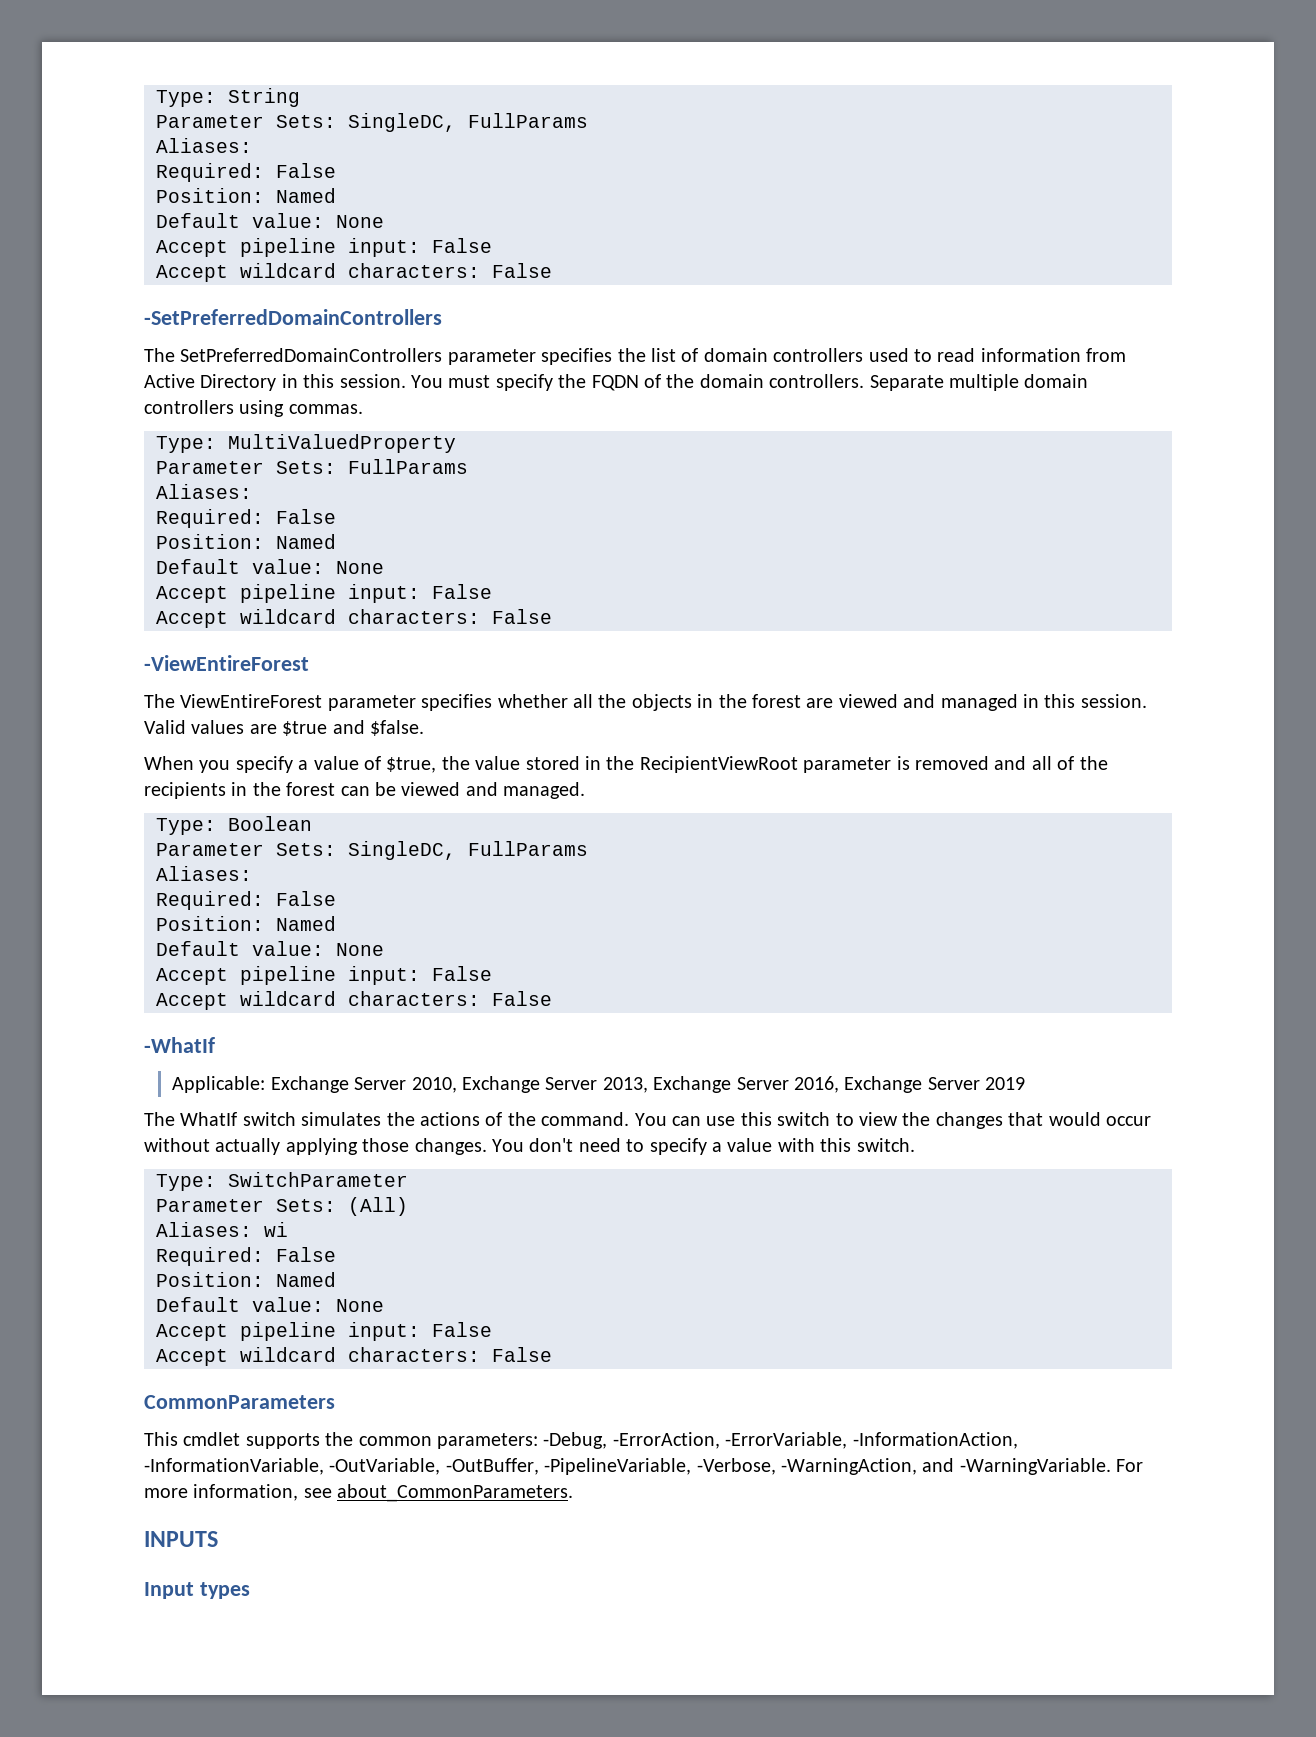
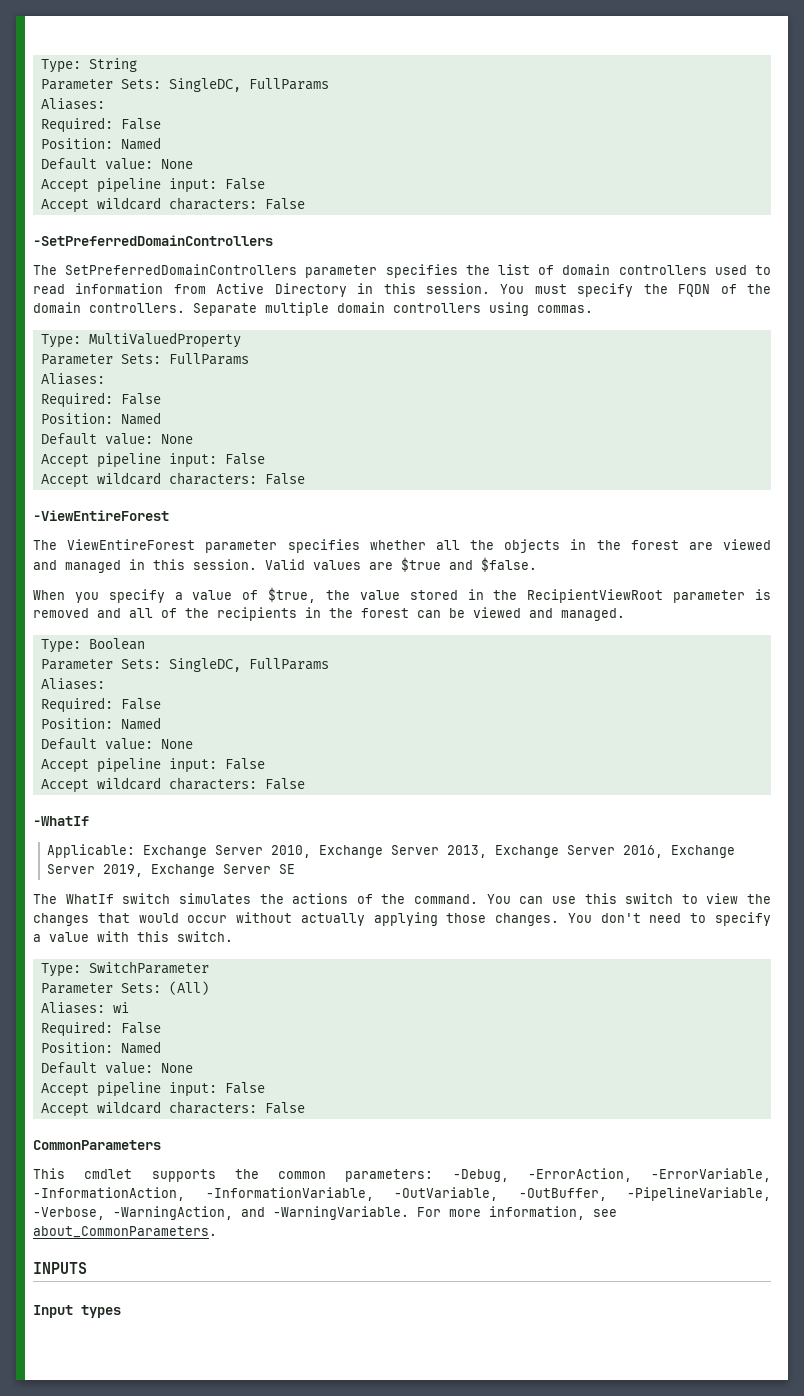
- Applicable: Exchange Server 2010, Exchange Server 2013, Exchange Server 2016, Exchange Server 2019
+ Applicable: Exchange Server 2010, Exchange Server 2013, Exchange Server 2016, Exchange Server 2019, Exchange Server SE

